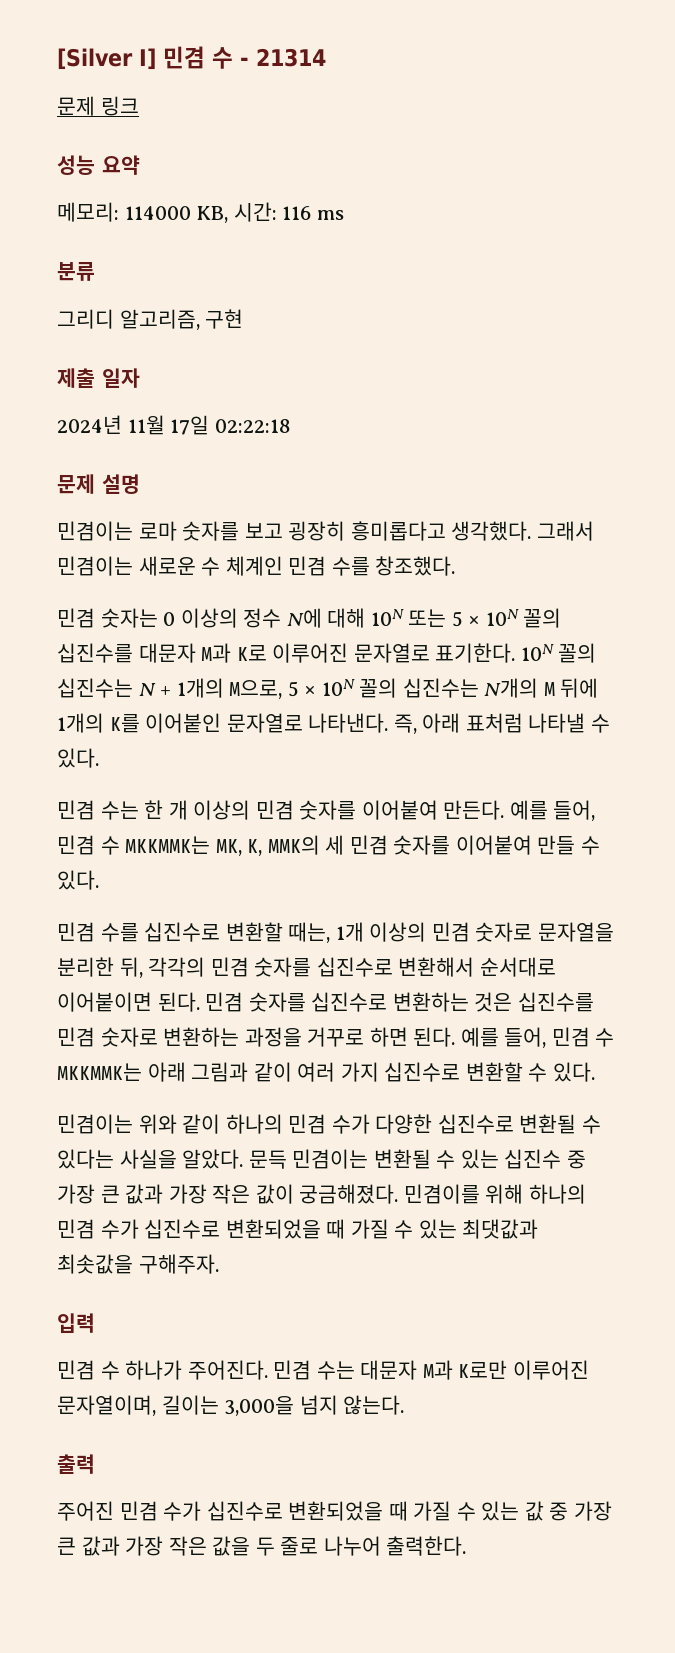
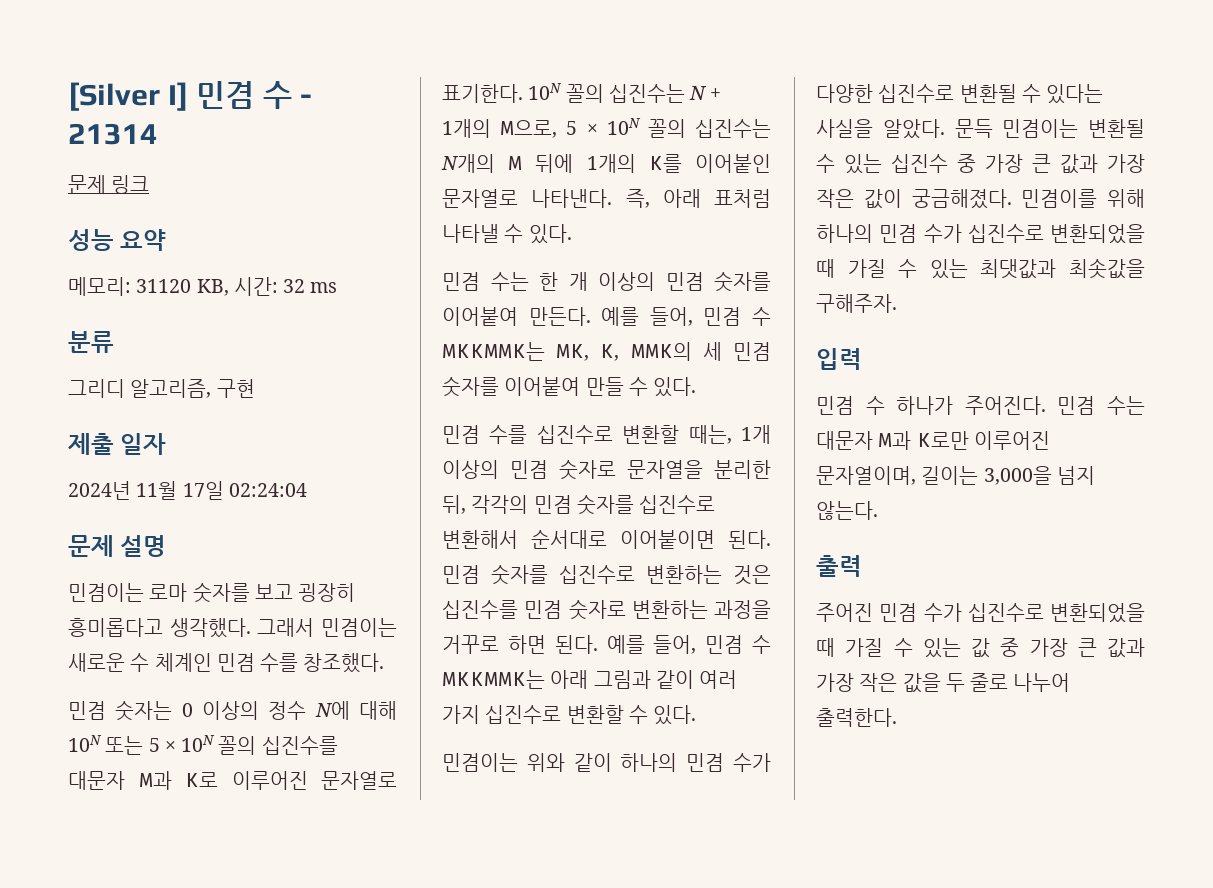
- 메모리: 114000 KB, 시간: 116 ms
+ 메모리: 31120 KB, 시간: 32 ms
- 2024년 11월 17일 02:22:18
+ 2024년 11월 17일 02:24:04

